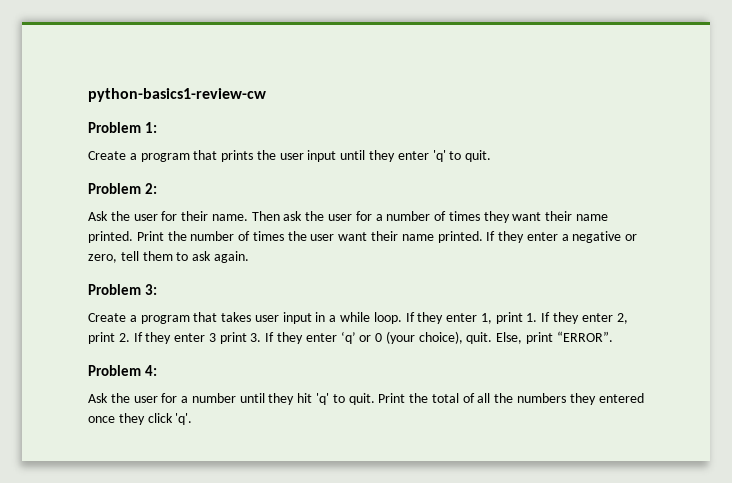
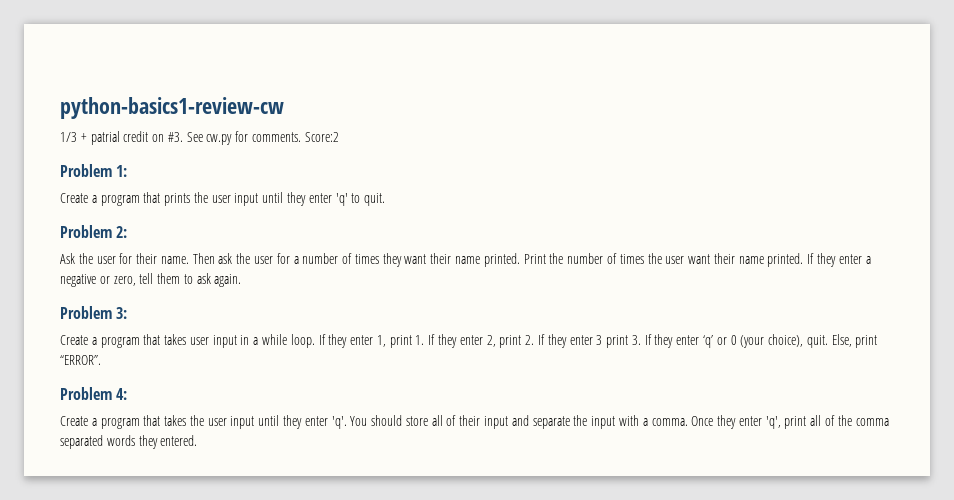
+ 1/3 + patrial credit on #3. See cw.py for comments. Score:2
- Ask the user for a number until they hit 'q' to quit. Print the total of all the numbers they entered once they click 'q'.
+ Create a program that takes the user input until they enter 'q'. You should store all of their input and separate the input with a comma. Once they enter 'q', print all of the comma separated words they entered.

